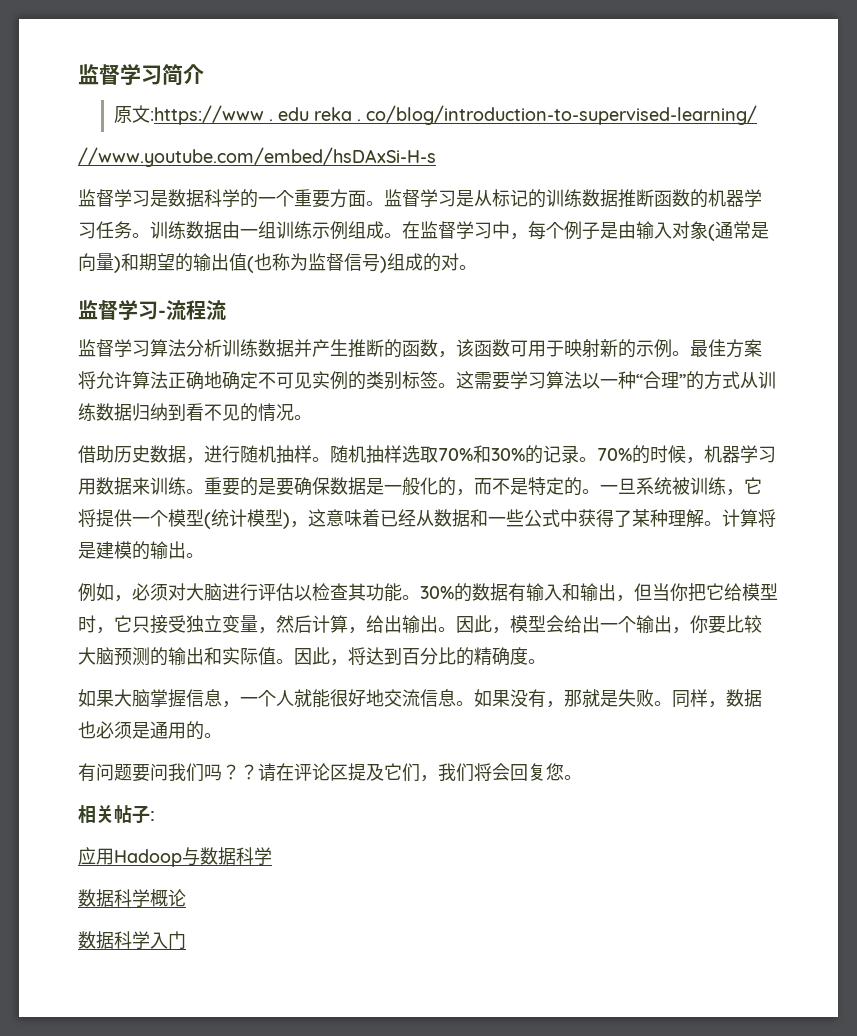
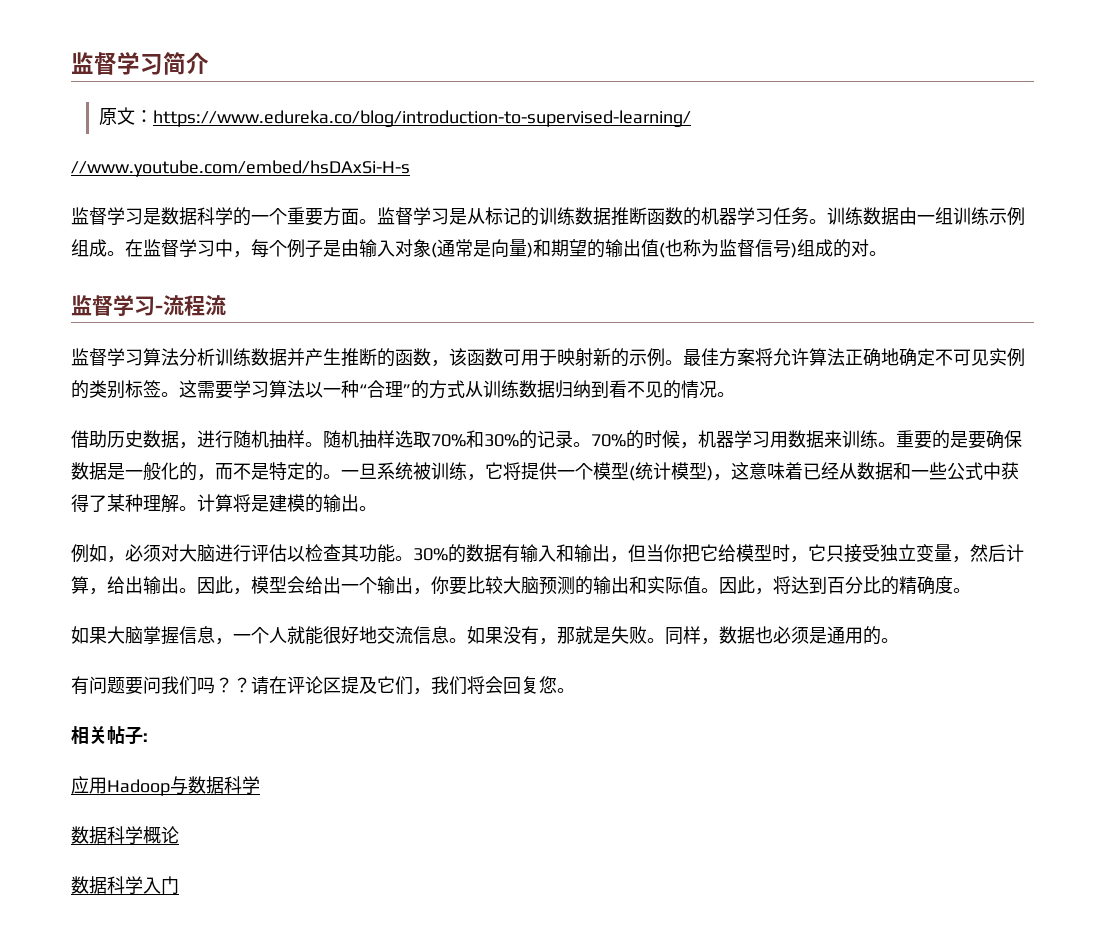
- 原文:https://www . edu reka . co/blog/introduction-to-supervised-learning/
+ 原文：https://www.edureka.co/blog/introduction-to-supervised-learning/

